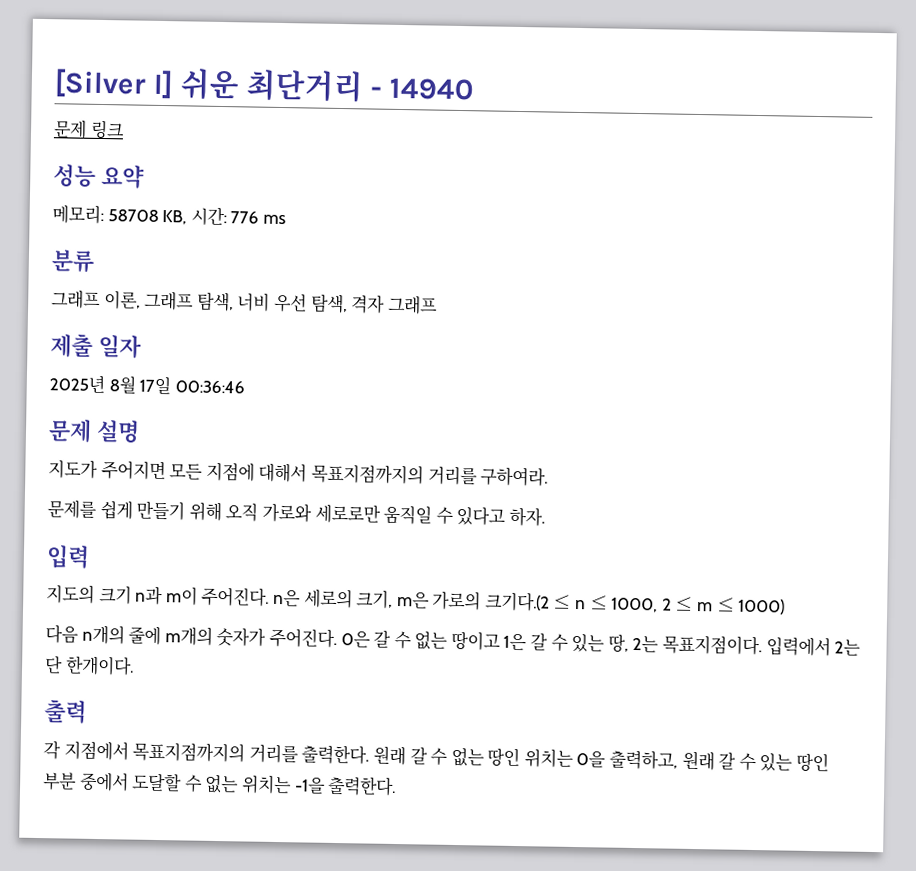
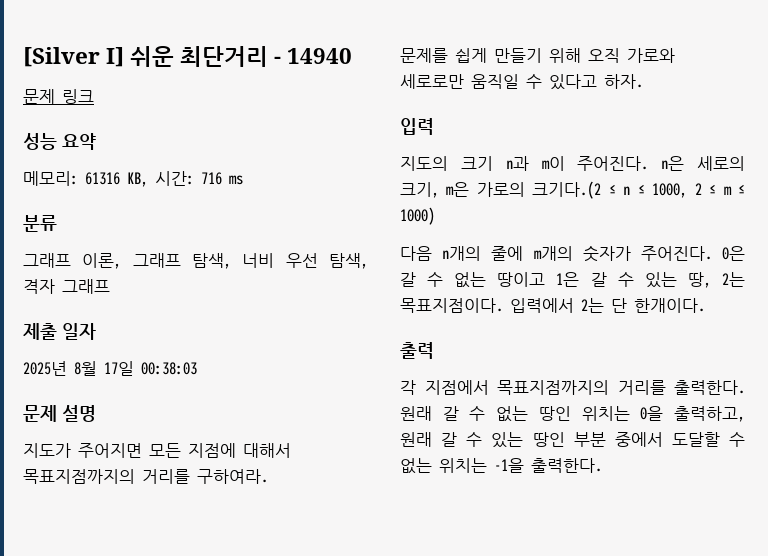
- 메모리: 58708 KB, 시간: 776 ms
+ 메모리: 61316 KB, 시간: 716 ms
- 2025년 8월 17일 00:36:46
+ 2025년 8월 17일 00:38:03

